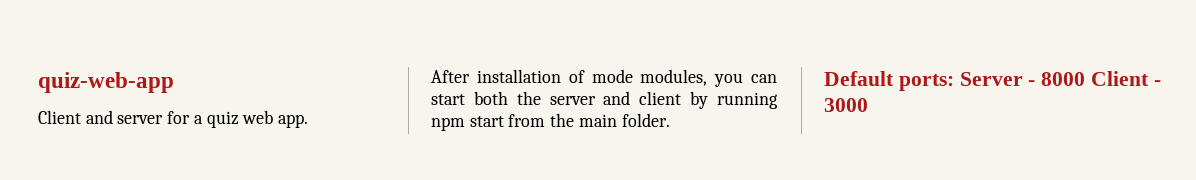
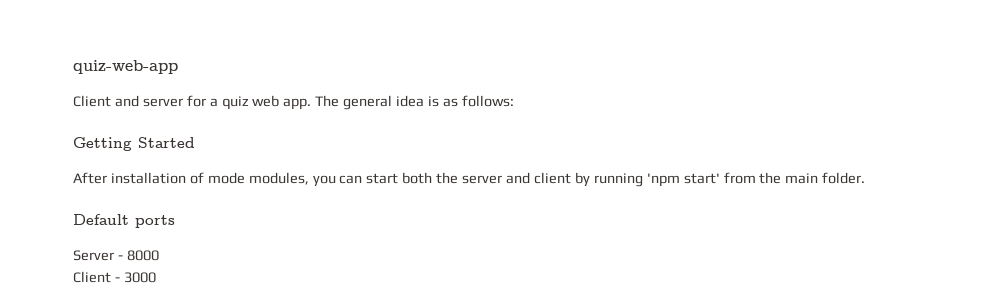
+ The general idea is as follows:
+ Getting Started
- After installation of mode modules, you can start both the server and client by running npm start from the main folder.
+ After installation of mode modules, you can start both the server and client by running 'npm start' from the main folder.
- Default ports: Server - 8000 Client - 3000
+ Default ports
+ Server - 8000
+ Client - 3000

